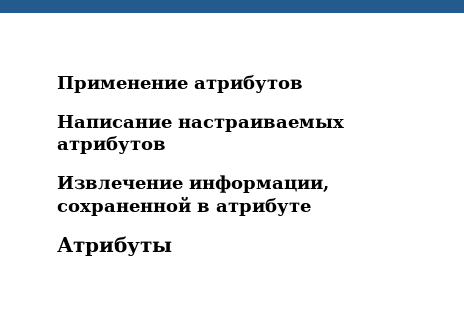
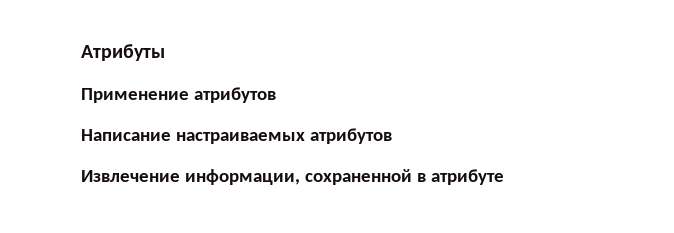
+ Атрибуты
- Атрибуты

